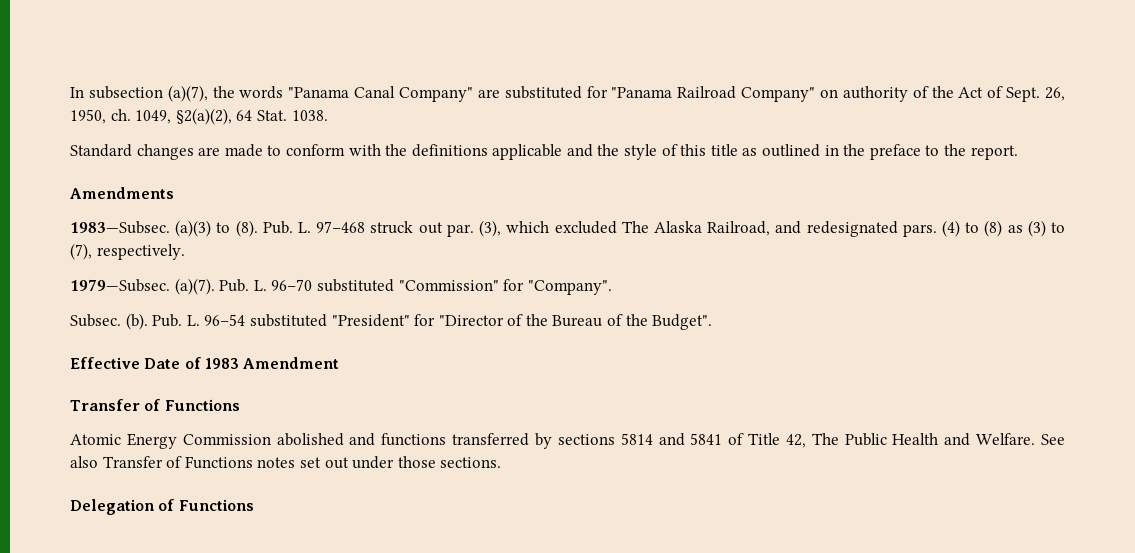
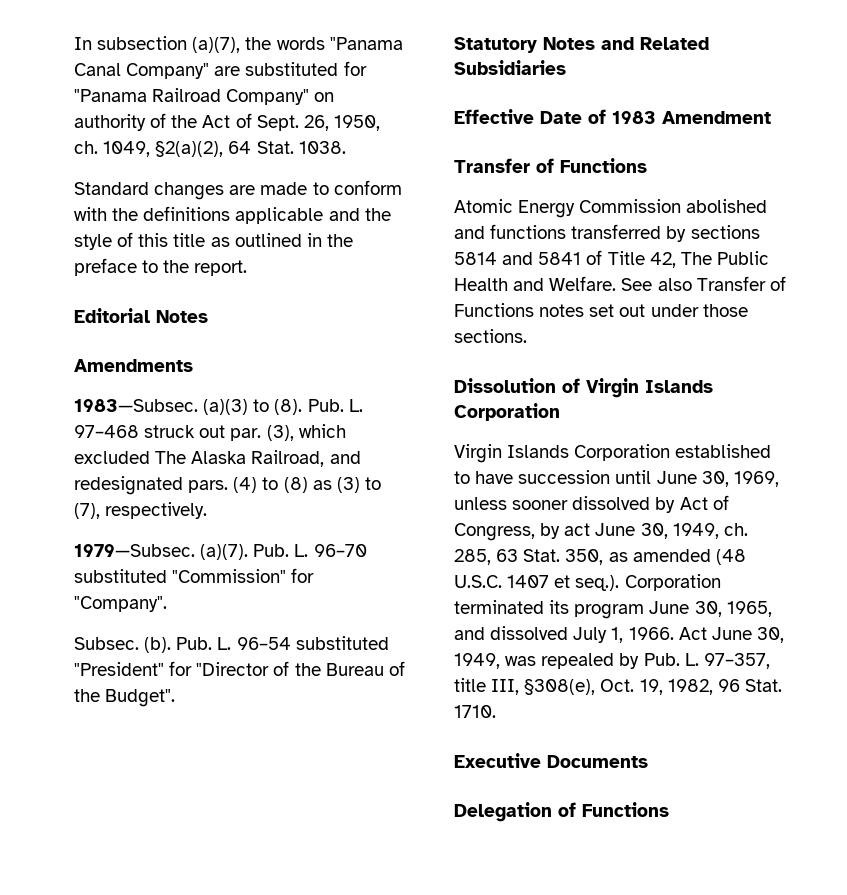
+ Editorial Notes
+ Statutory Notes and Related Subsidiaries
+ Dissolution of Virgin Islands Corporation
+ Virgin Islands Corporation established to have succession until June 30, 1969, unless sooner dissolved by Act of Congress, by act June 30, 1949, ch. 285, 63 Stat. 350, as amended (48 U.S.C. 1407 et seq.). Corporation terminated its program June 30, 1965, and dissolved July 1, 1966. Act June 30, 1949, was repealed by Pub. L. 97–357, title III, §308(e), Oct. 19, 1982, 96 Stat. 1710.
+ Executive Documents

